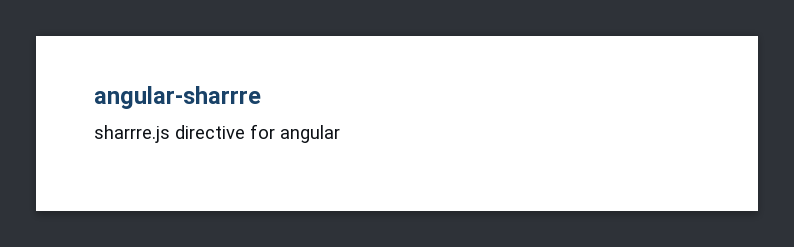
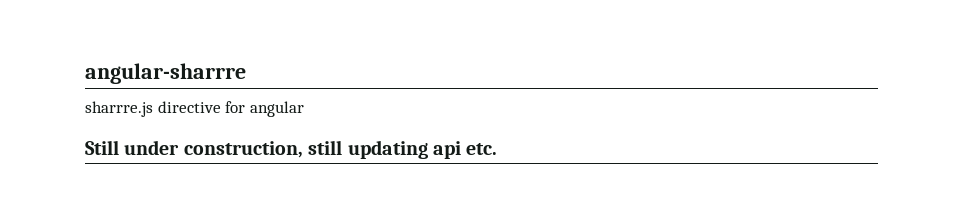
+ Still under construction, still updating api etc.

